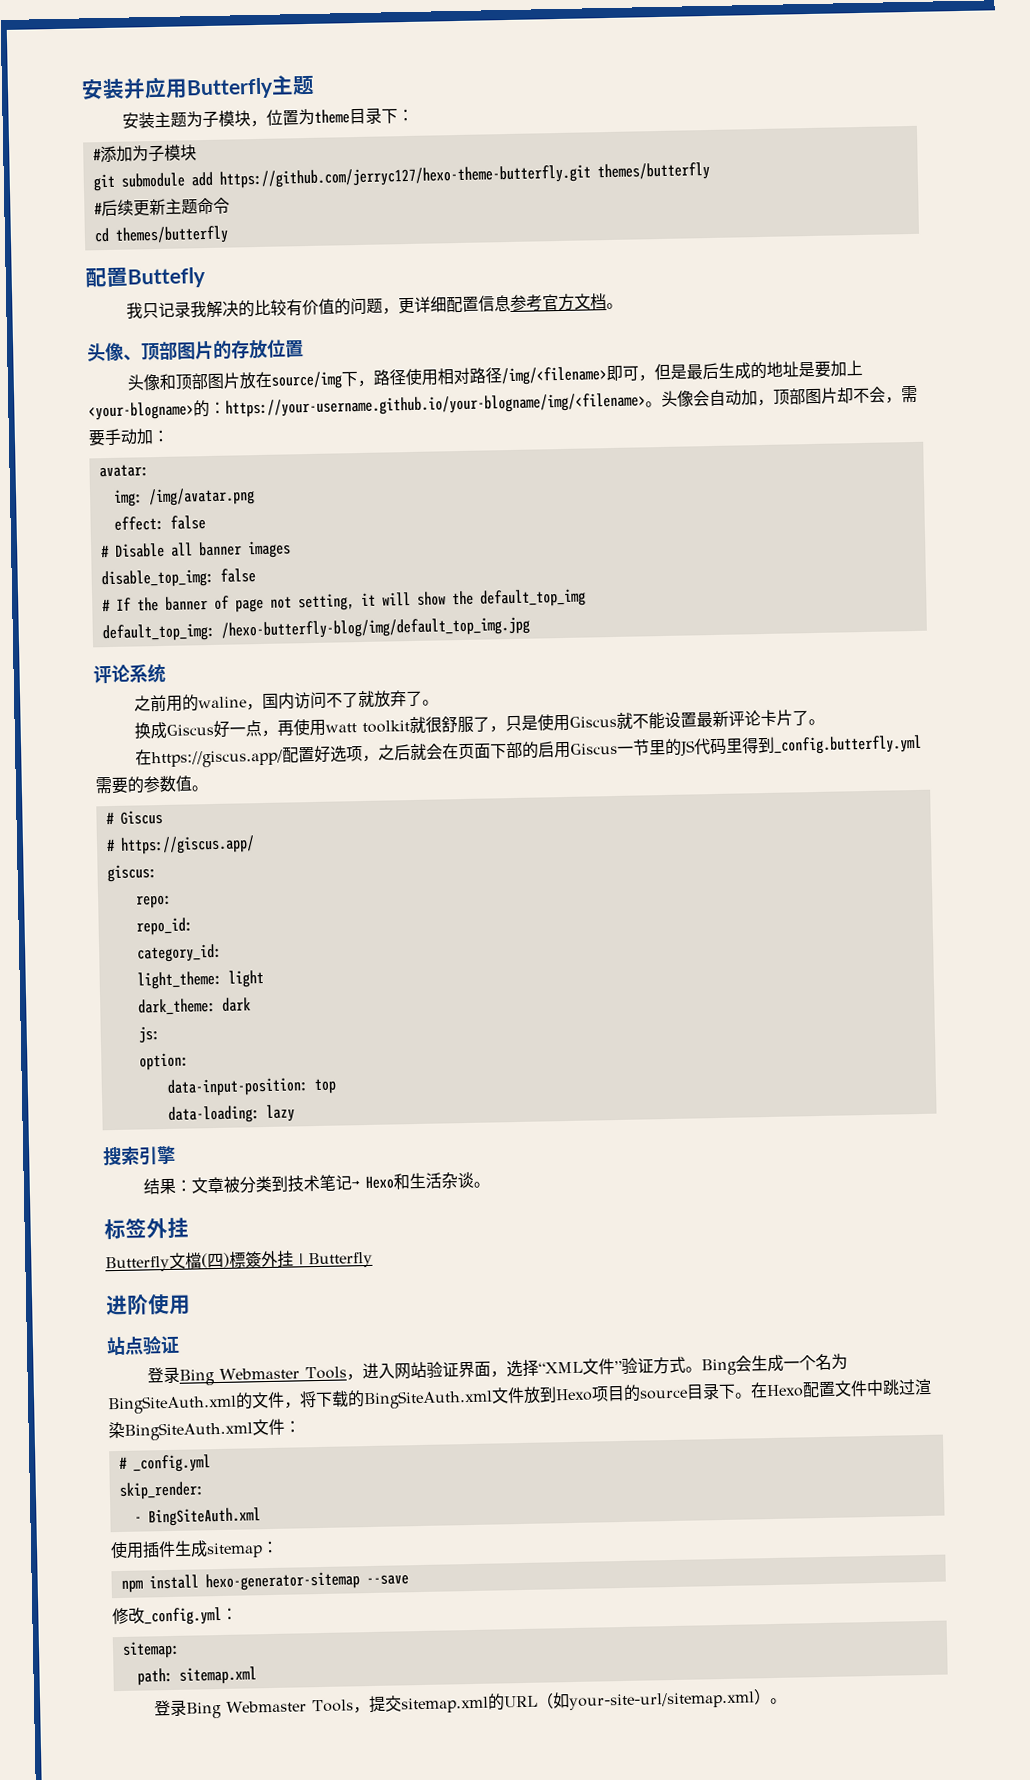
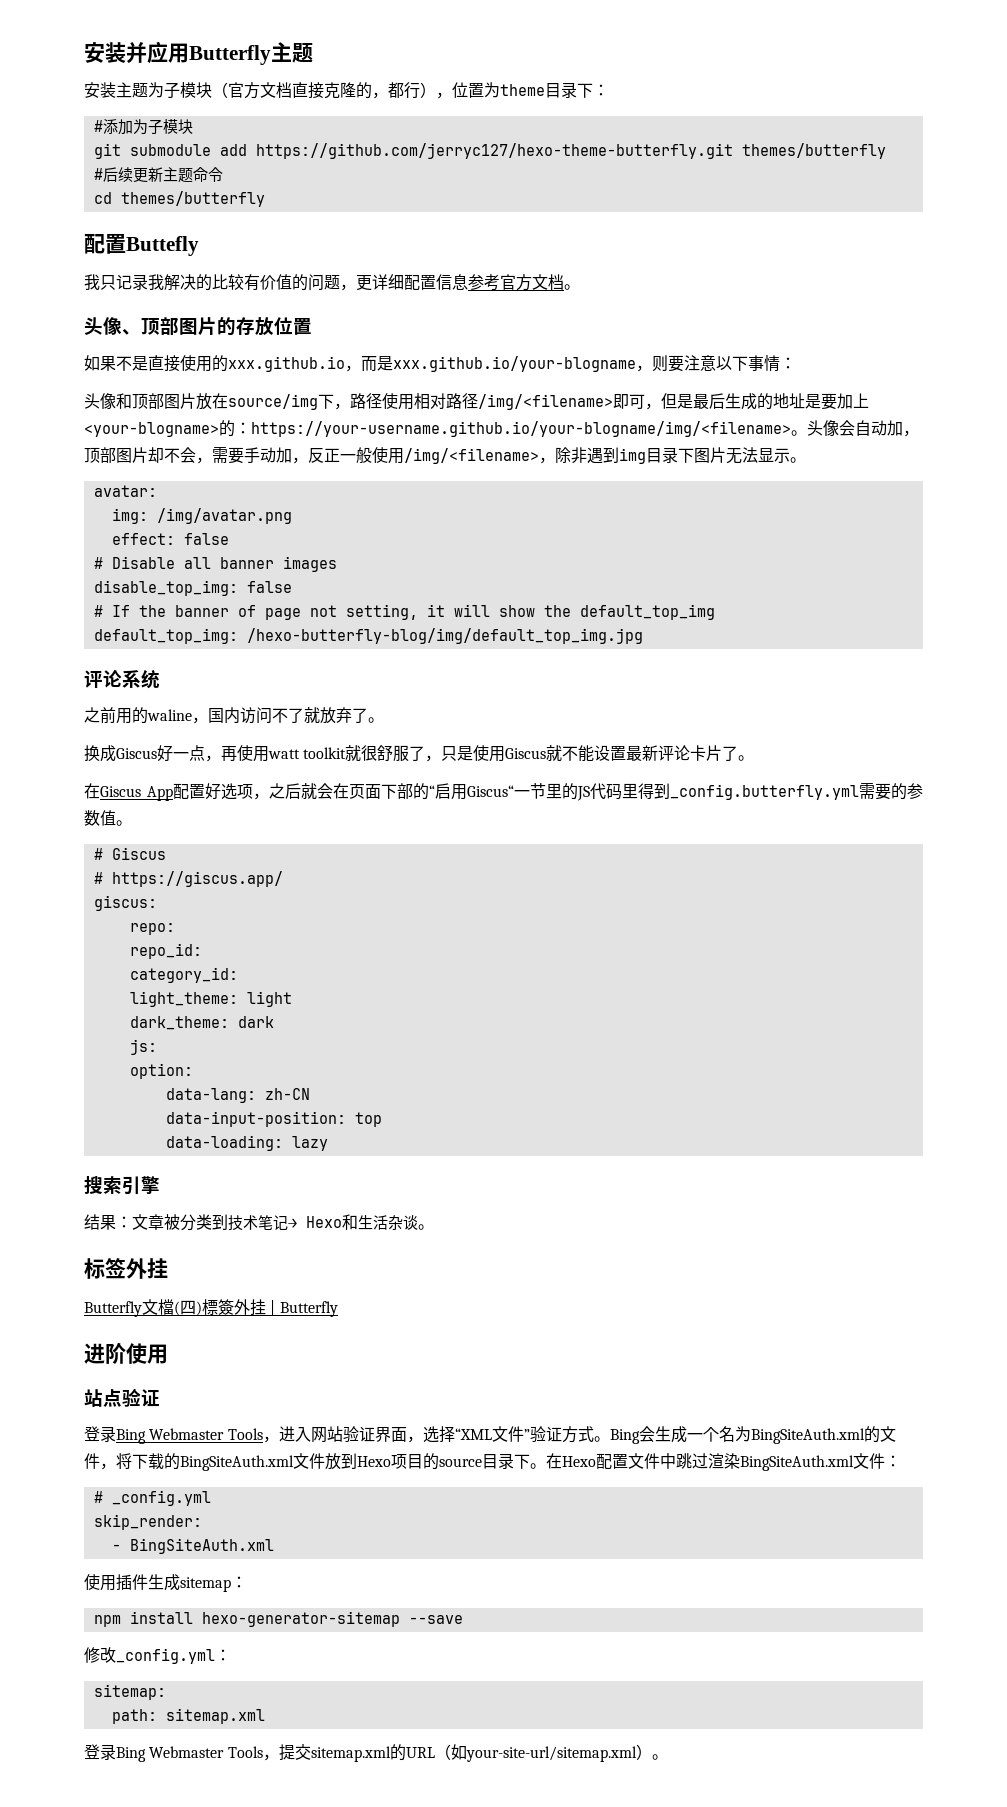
- 安装主题为子模块，位置为theme目录下：
+ 安装主题为子模块（官方文档直接克隆的，都行），位置为theme目录下：
+ 如果不是直接使用的xxx.github.io，而是xxx.github.io/your-blogname，则要注意以下事情：
- 头像会自动加，顶部图片却不会，需要手动加：
+ 头像会自动加，顶部图片却不会，需要手动加，反正一般使用/img/<filename>，除非遇到img目录下图片无法显示。
- 在https://giscus.app/配置好选项，之后就会在页面下部的启用Giscus一节里的JS代码里得到_config.butterfly.yml需要的参数值。
+ 在Giscus App配置好选项，之后就会在页面下部的“启用Giscus“一节里的JS代码里得到_config.butterfly.yml需要的参数值。
+ data-lang: zh-CN

